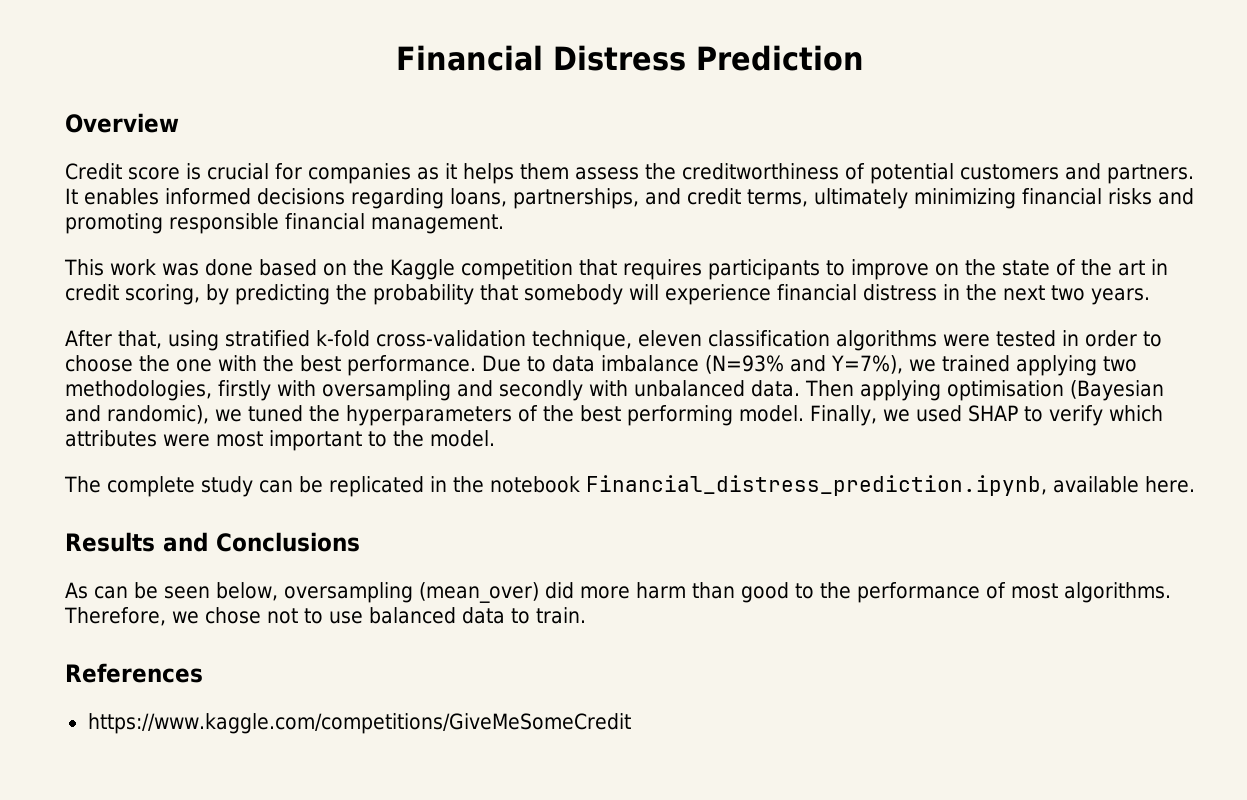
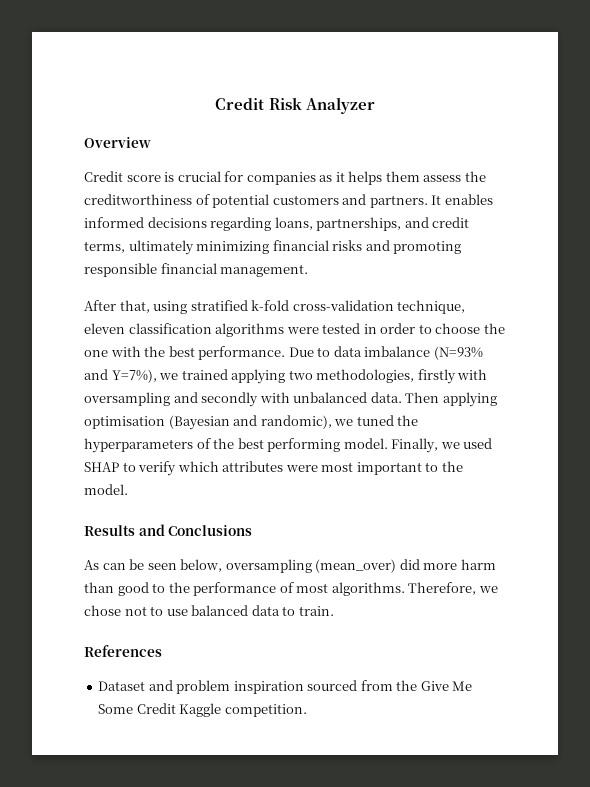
- Financial Distress Prediction
+ Credit Risk Analyzer
- This work was done based on the Kaggle competition that requires participants to improve on the state of the art in credit scoring, by predicting the probability that somebody will experience financial distress in the next two years.
- The complete study can be replicated in the notebook Financial_distress_prediction.ipynb, available here.
- https://www.kaggle.com/competitions/GiveMeSomeCredit
+ Dataset and problem inspiration sourced from the Give Me Some Credit Kaggle competition.

